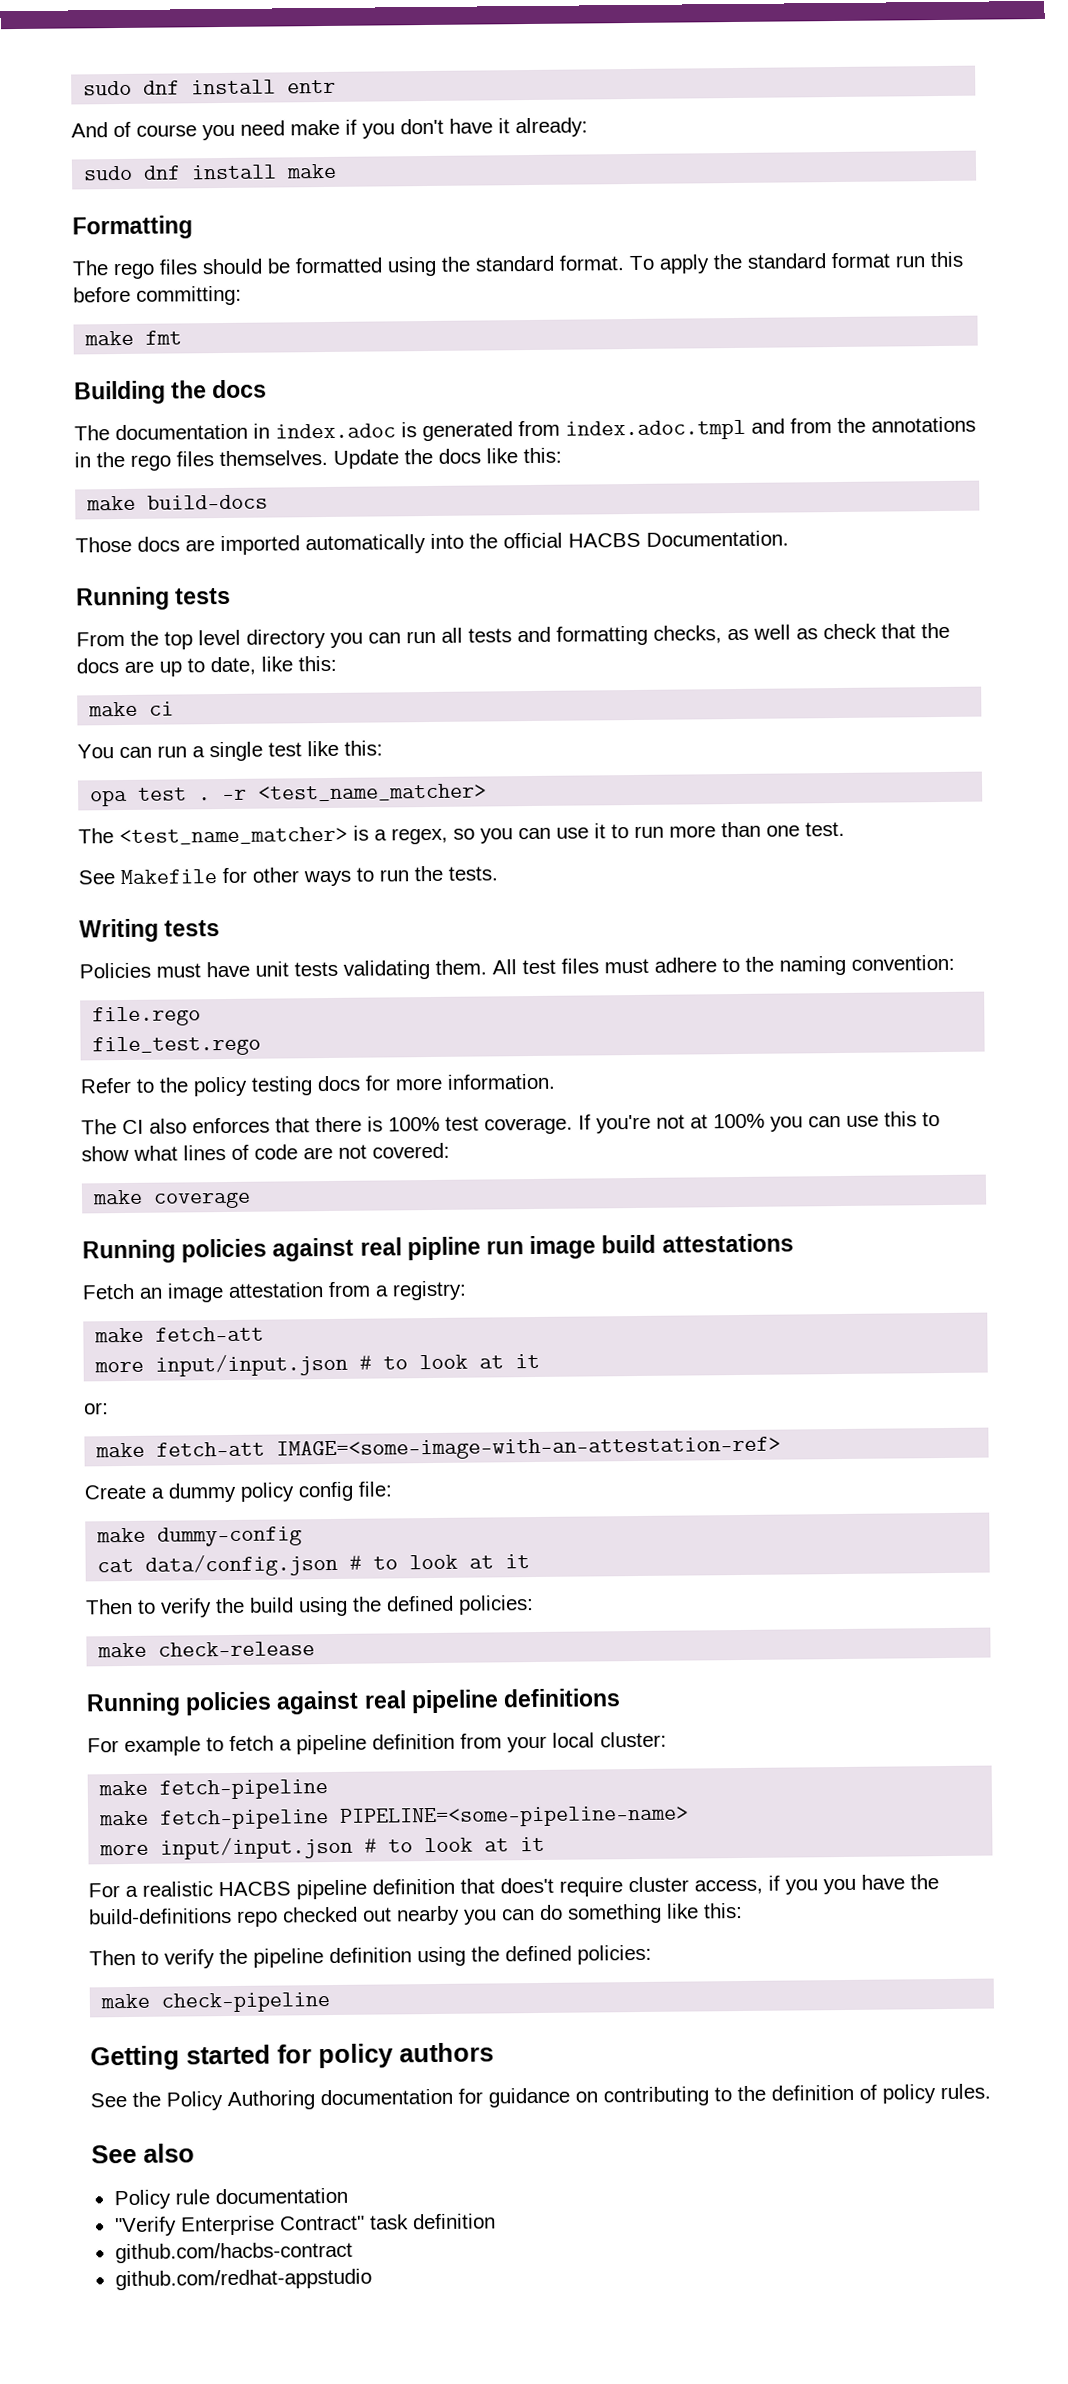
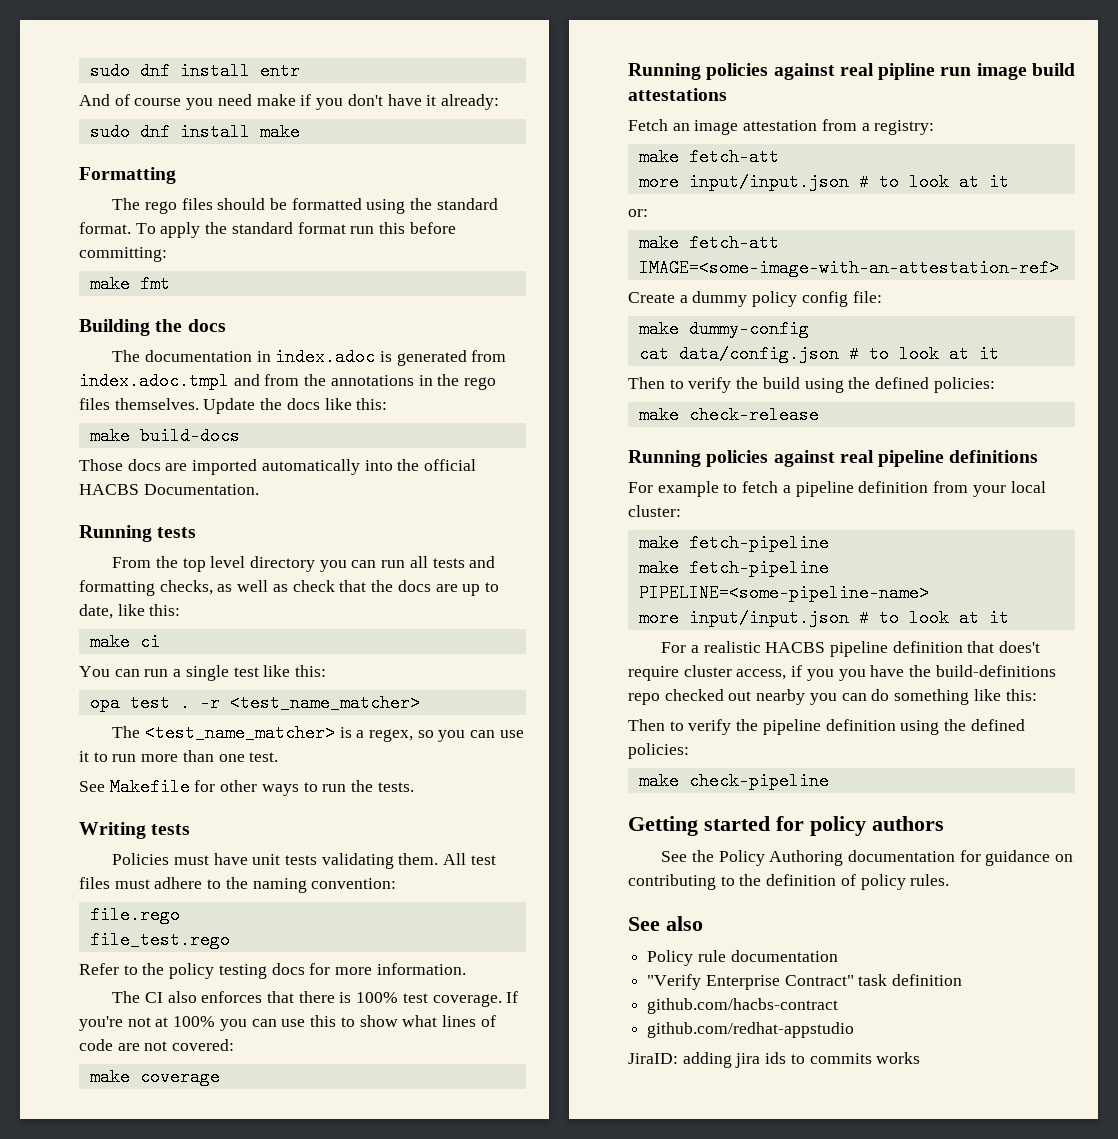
+ JiraID: adding jira ids to commits works

